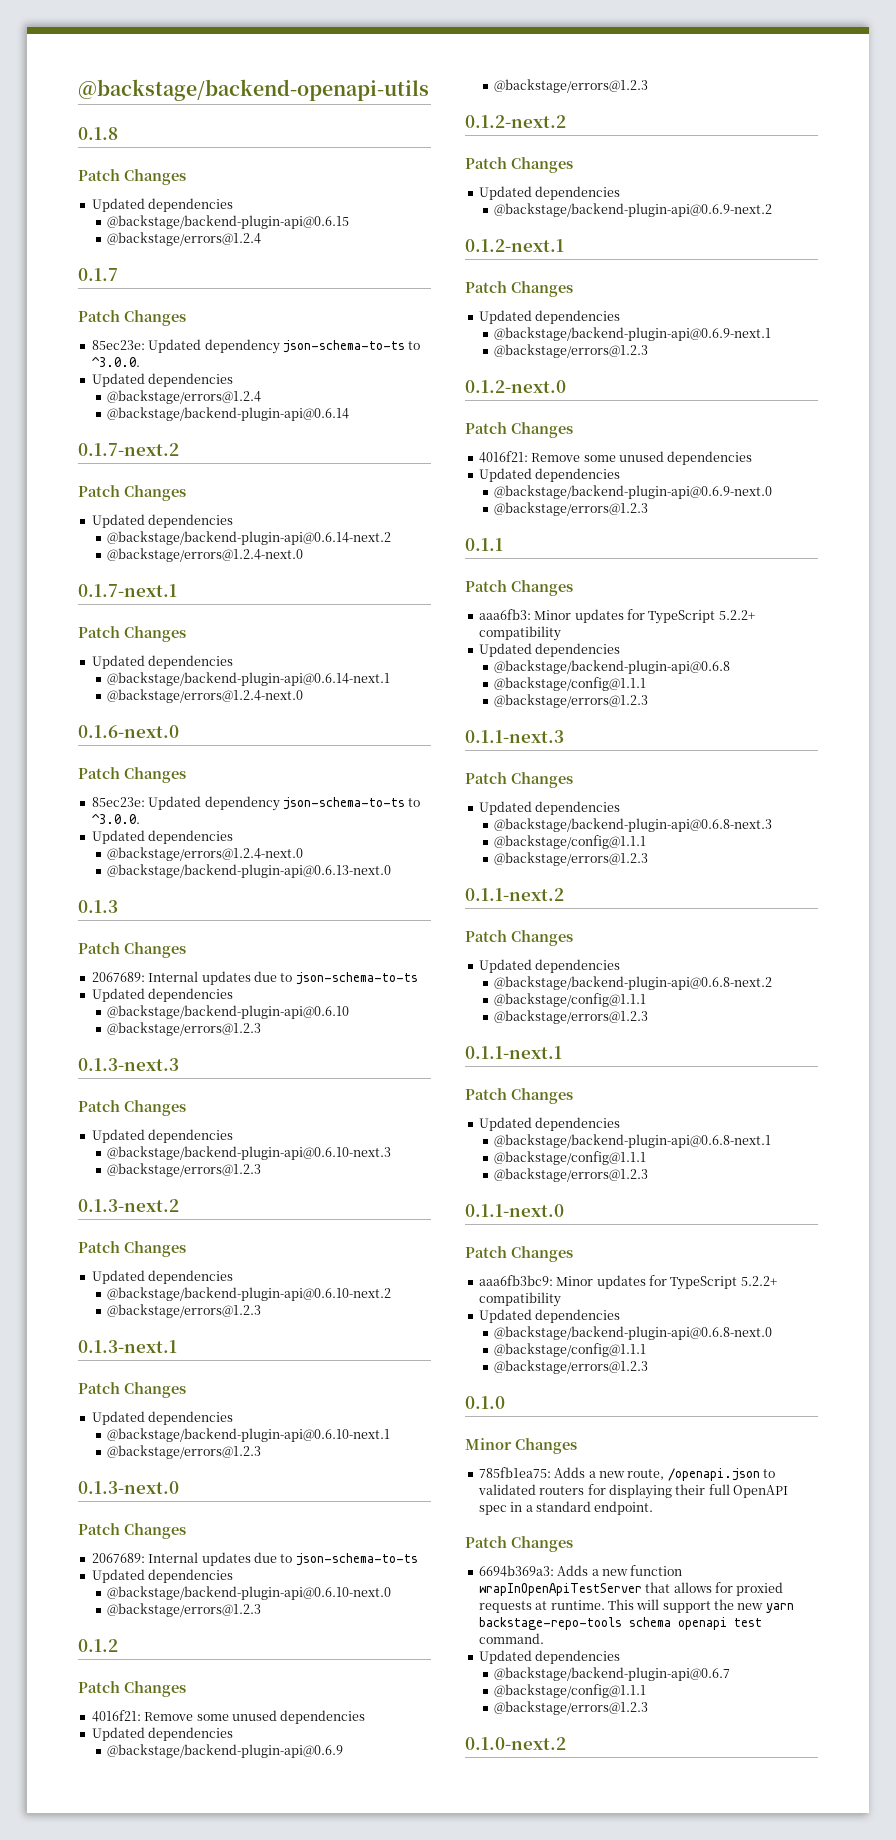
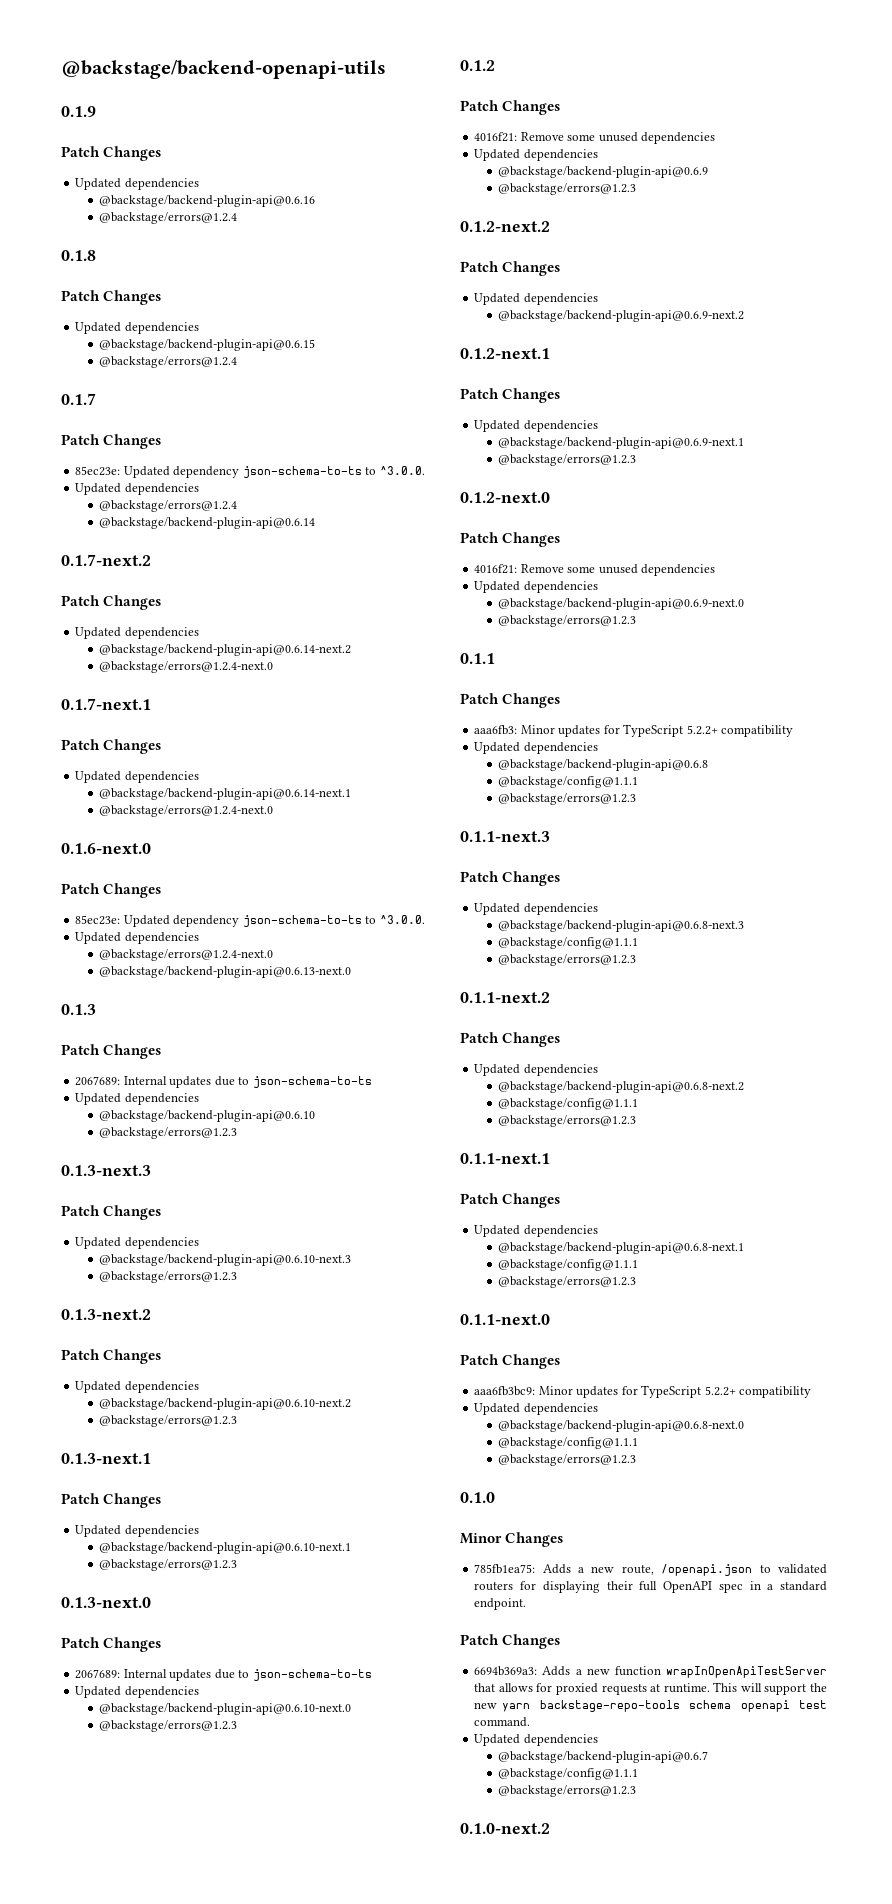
+ 0.1.9
+ Patch Changes
+ Updated dependencies
+ @backstage/backend-plugin-api@0.6.16
+ @backstage/errors@1.2.4

